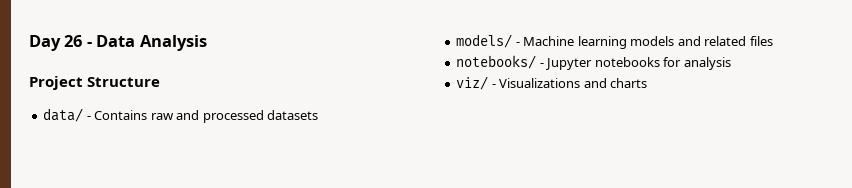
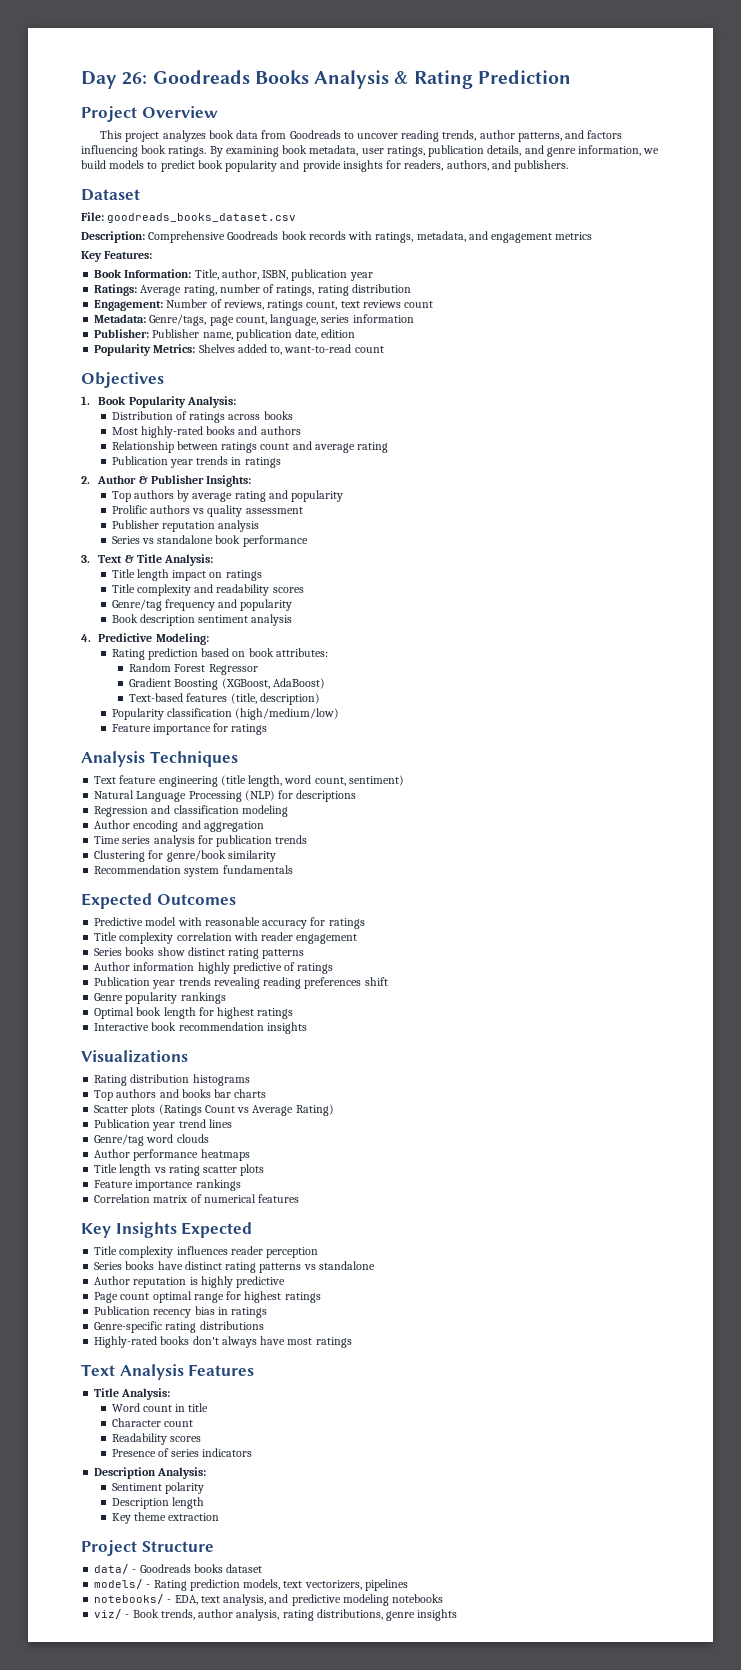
- Day 26 - Data Analysis
+ Day 26: Goodreads Books Analysis & Rating Prediction
+ Project Overview
+ This project analyzes book data from Goodreads to uncover reading trends, author patterns, and factors influencing book ratings. By examining book metadata, user ratings, publication details, and genre information, we build models to predict book popularity and provide insights for readers, authors, and publishers.
+ Dataset
+ File: goodreads_books_dataset.csv
+ Description: Comprehensive Goodreads book records with ratings, metadata, and engagement metrics
+ Key Features:
+ Book Information: Title, author, ISBN, publication year
+ Ratings: Average rating, number of ratings, rating distribution
+ Engagement: Number of reviews, ratings count, text reviews count
+ Metadata: Genre/tags, page count, language, series information
+ Publisher: Publisher name, publication date, edition
+ Popularity Metrics: Shelves added to, want-to-read count
+ Objectives
+ 1. Book Popularity Analysis:
+ Distribution of ratings across books
+ Most highly-rated books and authors
+ Relationship between ratings count and average rating
+ Publication year trends in ratings
+ 2. Author & Publisher Insights:
+ Top authors by average rating and popularity
+ Prolific authors vs quality assessment
+ Publisher reputation analysis
+ Series vs standalone book performance
+ 3. Text & Title Analysis:
+ Title length impact on ratings
+ Title complexity and readability scores
+ Genre/tag frequency and popularity
+ Book description sentiment analysis
+ 4. Predictive Modeling:
+ Rating prediction based on book attributes:
+ Random Forest Regressor
+ Gradient Boosting (XGBoost, AdaBoost)
+ Text-based features (title, description)
+ Popularity classification (high/medium/low)
+ Feature importance for ratings
+ Analysis Techniques
+ Text feature engineering (title length, word count, sentiment)
+ Natural Language Processing (NLP) for descriptions
+ Regression and classification modeling
+ Author encoding and aggregation
+ Time series analysis for publication trends
+ Clustering for genre/book similarity
+ Recommendation system fundamentals
+ Expected Outcomes
+ Predictive model with reasonable accuracy for ratings
+ Title complexity correlation with reader engagement
+ Series books show distinct rating patterns
+ Author information highly predictive of ratings
+ Publication year trends revealing reading preferences shift
+ Genre popularity rankings
+ Optimal book length for highest ratings
+ Interactive book recommendation insights
+ Visualizations
+ Rating distribution histograms
+ Top authors and books bar charts
+ Scatter plots (Ratings Count vs Average Rating)
+ Publication year trend lines
+ Genre/tag word clouds
+ Author performance heatmaps
+ Title length vs rating scatter plots
+ Feature importance rankings
+ Correlation matrix of numerical features
+ Key Insights Expected
+ Title complexity influences reader perception
+ Series books have distinct rating patterns vs standalone
+ Author reputation is highly predictive
+ Page count optimal range for highest ratings
+ Publication recency bias in ratings
+ Genre-specific rating distributions
+ Highly-rated books don't always have most ratings
+ Text Analysis Features
+ Title Analysis:
+ Word count in title
+ Character count
+ Readability scores
+ Presence of series indicators
+ Description Analysis:
+ Sentiment polarity
+ Description length
+ Key theme extraction
  Project Structure
- data/ - Contains raw and processed datasets
- models/ - Machine learning models and related files
- notebooks/ - Jupyter notebooks for analysis
+ data/ - Goodreads books dataset
+ models/ - Rating prediction models, text vectorizers, pipelines
+ notebooks/ - EDA, text analysis, and predictive modeling notebooks
- viz/ - Visualizations and charts
+ viz/ - Book trends, author analysis, rating distributions, genre insights

